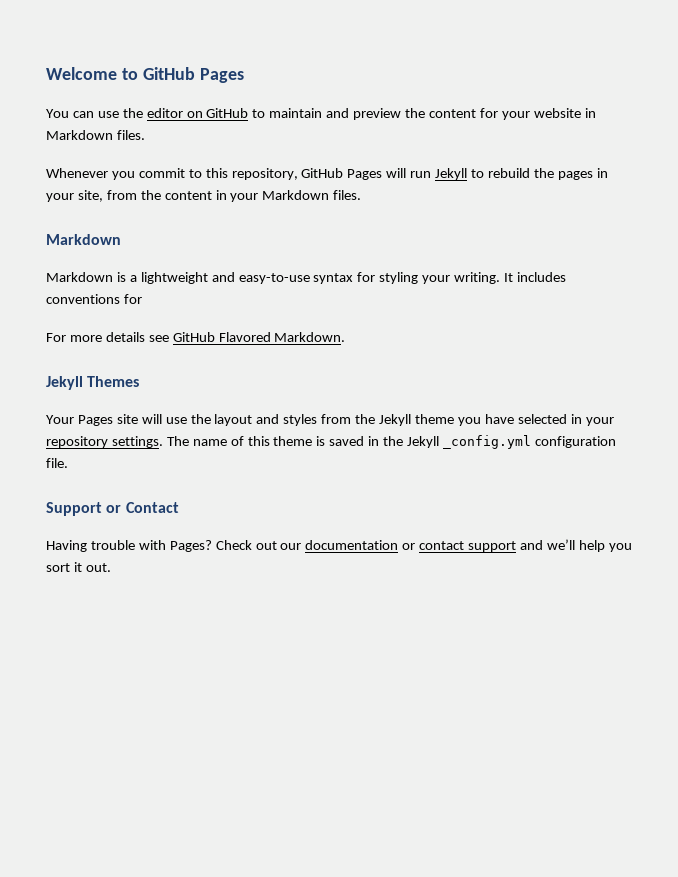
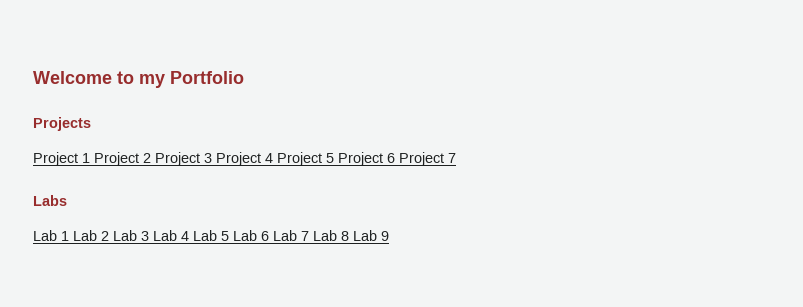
- Welcome to GitHub Pages
- You can use the editor on GitHub to maintain and preview the content for your website in Markdown files.
- Whenever you commit to this repository, GitHub Pages will run Jekyll to rebuild the pages in your site, from the content in your Markdown files.
- Markdown
- Markdown is a lightweight and easy-to-use syntax for styling your writing. It includes conventions for
- For more details see GitHub Flavored Markdown.
- Jekyll Themes
- Your Pages site will use the layout and styles from the Jekyll theme you have selected in your repository settings. The name of this theme is saved in the Jekyll _config.yml configuration file.
- Support or Contact
- Having trouble with Pages? Check out our documentation or contact support and we’ll help you sort it out.
+ Welcome to my Portfolio
+ Projects
+ Project 1 Project 2 Project 3 Project 4 Project 5 Project 6 Project 7
+ Labs
+ Lab 1 Lab 2 Lab 3 Lab 4 Lab 5 Lab 6 Lab 7 Lab 8 Lab 9

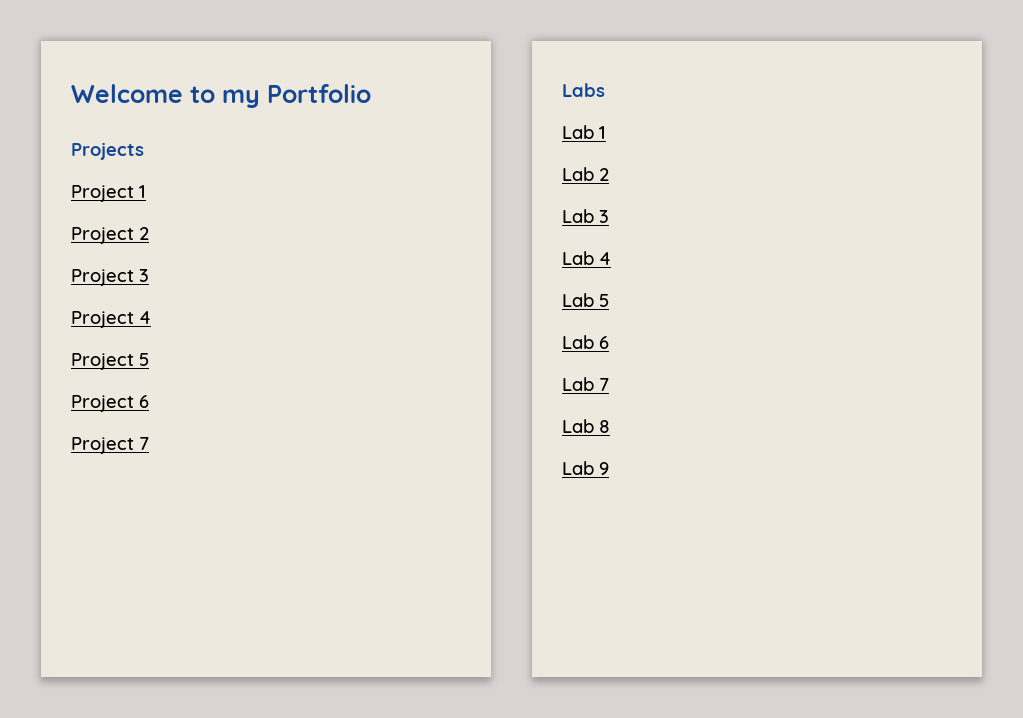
- Project 1 Project 2 Project 3 Project 4 Project 5 Project 6 Project 7
+ Project 1
+ Project 2
+ Project 3
+ Project 4
+ Project 5
+ Project 6
+ Project 7
- Lab 1 Lab 2 Lab 3 Lab 4 Lab 5 Lab 6 Lab 7 Lab 8 Lab 9
+ Lab 1
+ Lab 2
+ Lab 3
+ Lab 4
+ Lab 5
+ Lab 6
+ Lab 7
+ Lab 8
+ Lab 9

